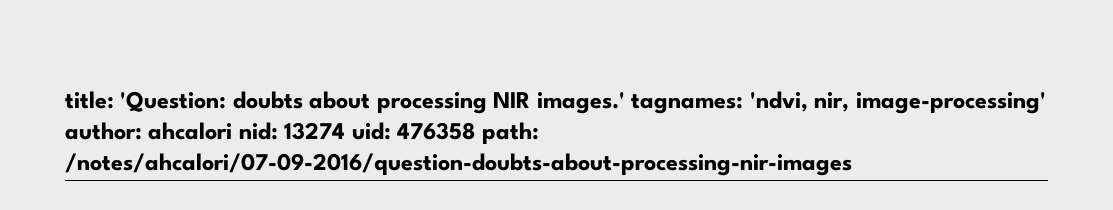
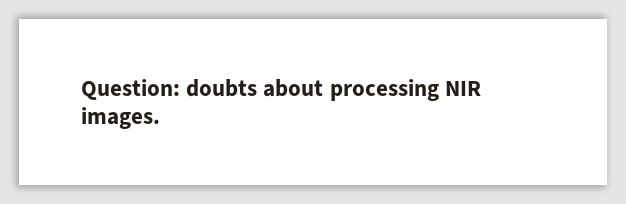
- title: 'Question: doubts about processing NIR images.' tagnames: 'ndvi, nir, image-processing' author: ahcalori nid: 13274 uid: 476358 path: /notes/ahcalori/07-09-2016/question-doubts-about-processing-nir-images
+ Question: doubts about processing NIR images.

